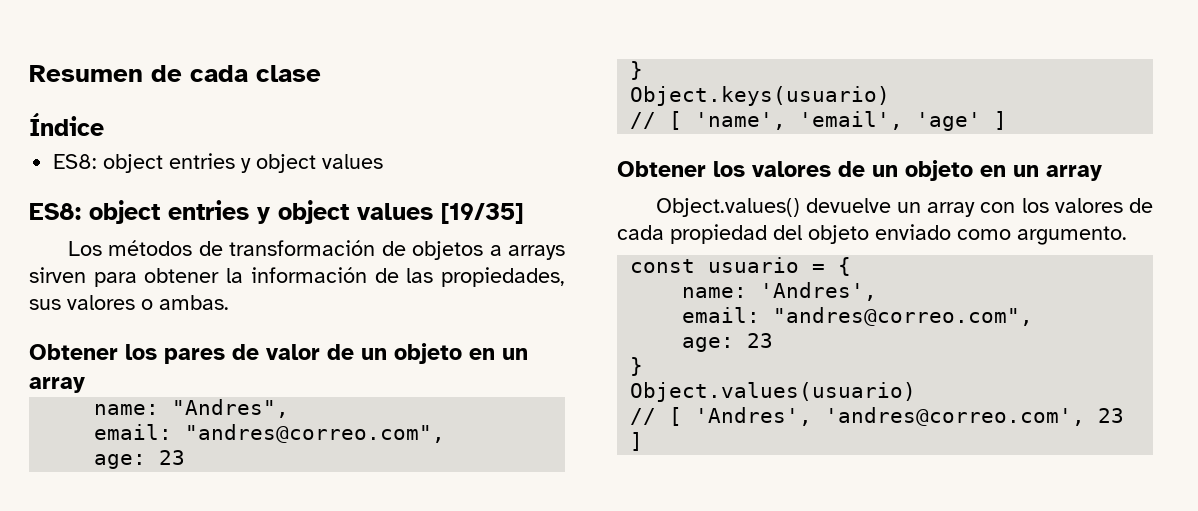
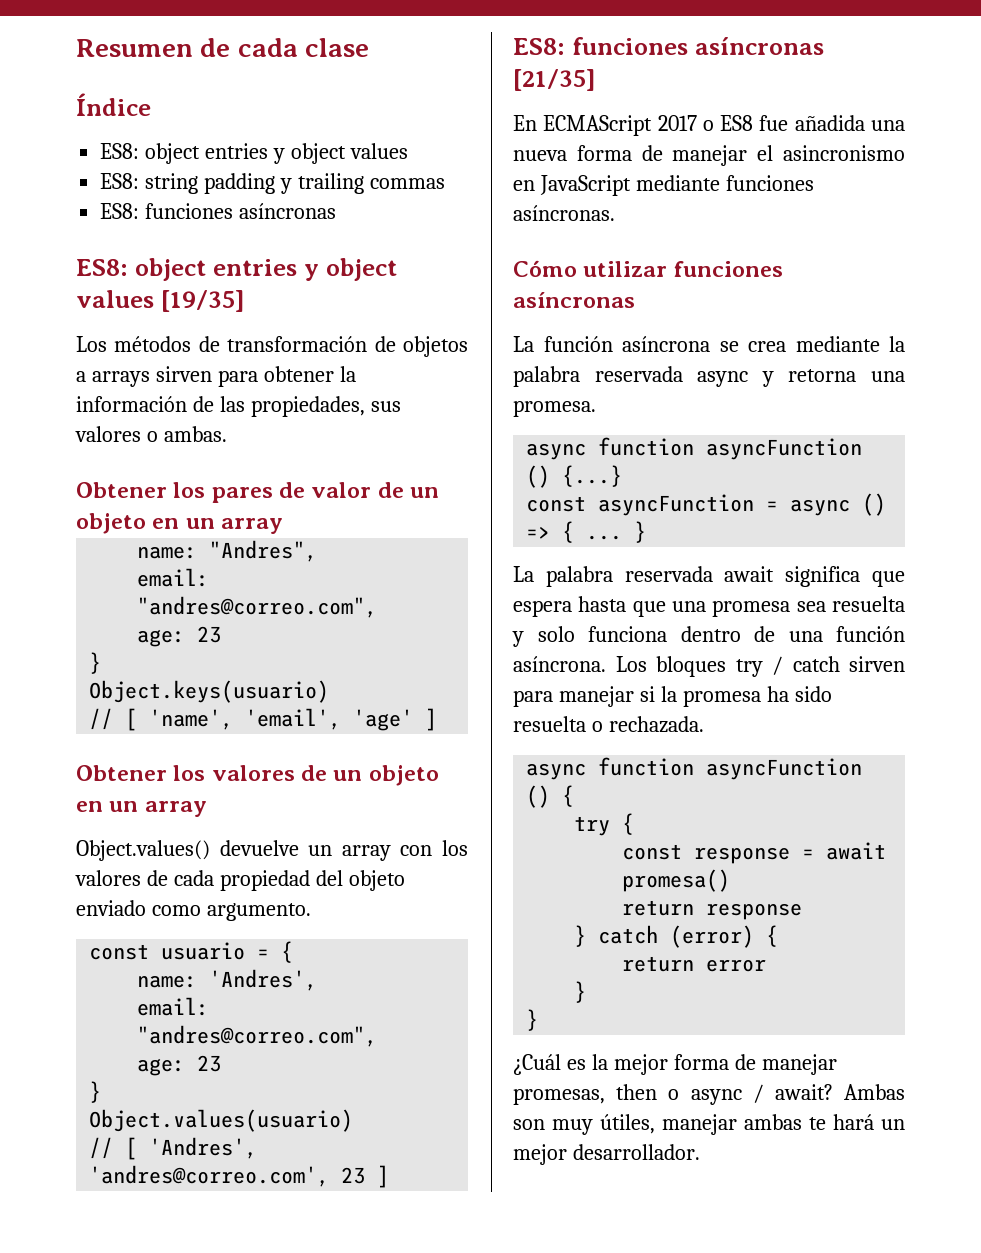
+ ES8: string padding y trailing commas
+ ES8: funciones asíncronas
+ ES8: funciones asíncronas [21/35]
+ En ECMAScript 2017 o ES8 fue añadida una nueva forma de manejar el asincronismo en JavaScript mediante funciones asíncronas.
+ Cómo utilizar funciones asíncronas
+ La función asíncrona se crea mediante la palabra reservada async y retorna una promesa.
+ async function asyncFunction () {...}
+ const asyncFunction = async () => { ... }
+ La palabra reservada await significa que espera hasta que una promesa sea resuelta y solo funciona dentro de una función asíncrona. Los bloques try / catch sirven para manejar si la promesa ha sido resuelta o rechazada.
+ async function asyncFunction () {
+ try {
+ const response = await promesa()
+ return response
+ } catch (error) {
+ return error
+ }
+ }
+ ¿Cuál es la mejor forma de manejar promesas, then o async / await? Ambas son muy útiles, manejar ambas te hará un mejor desarrollador.

